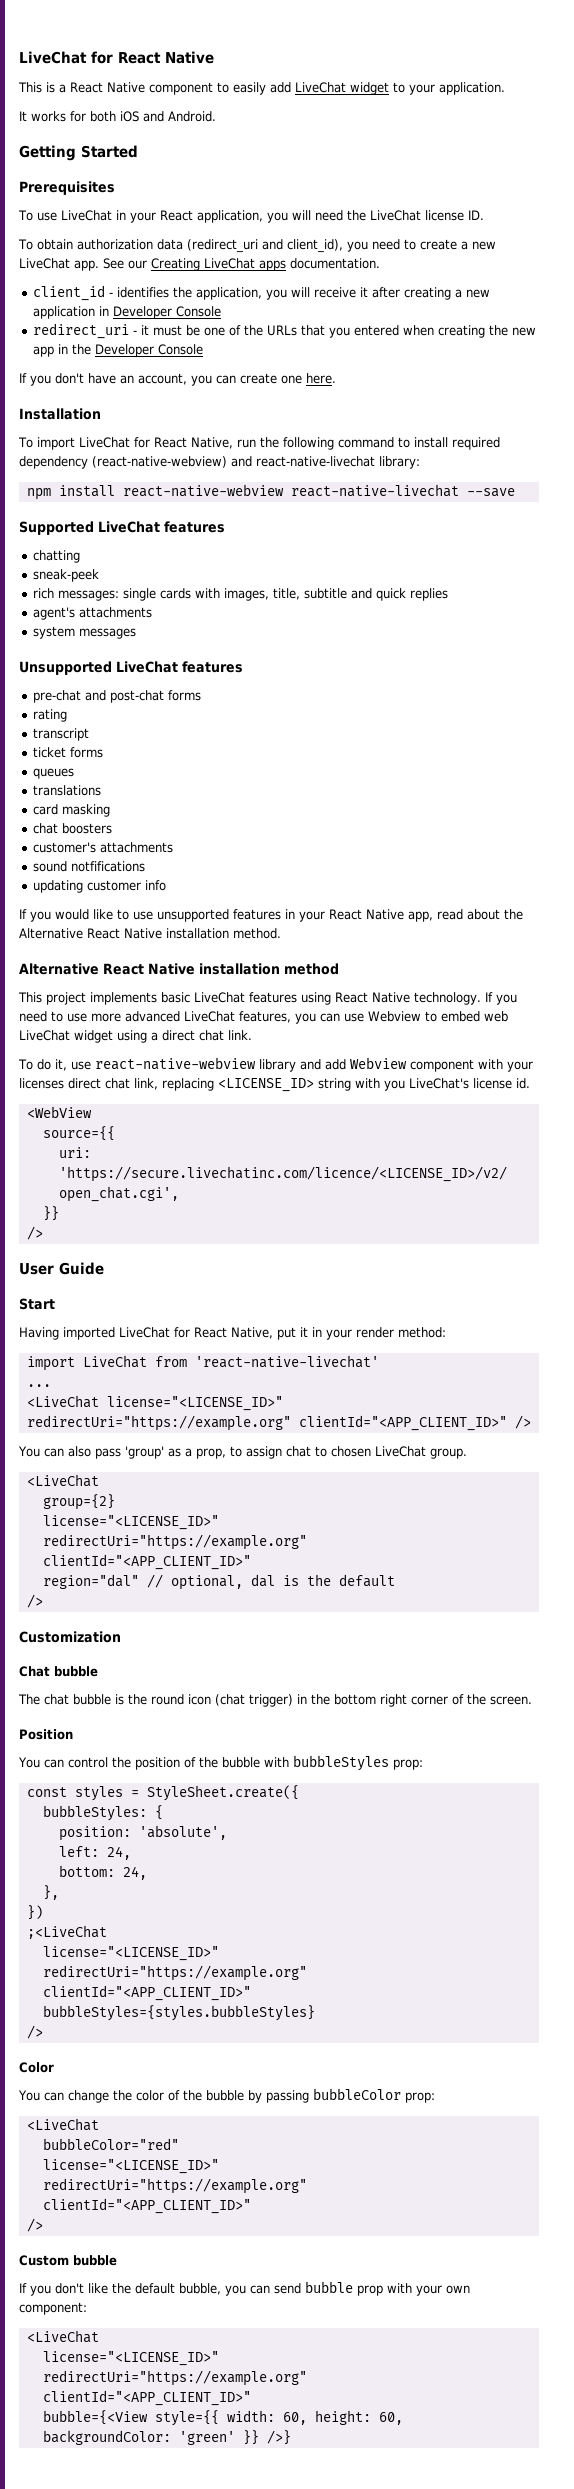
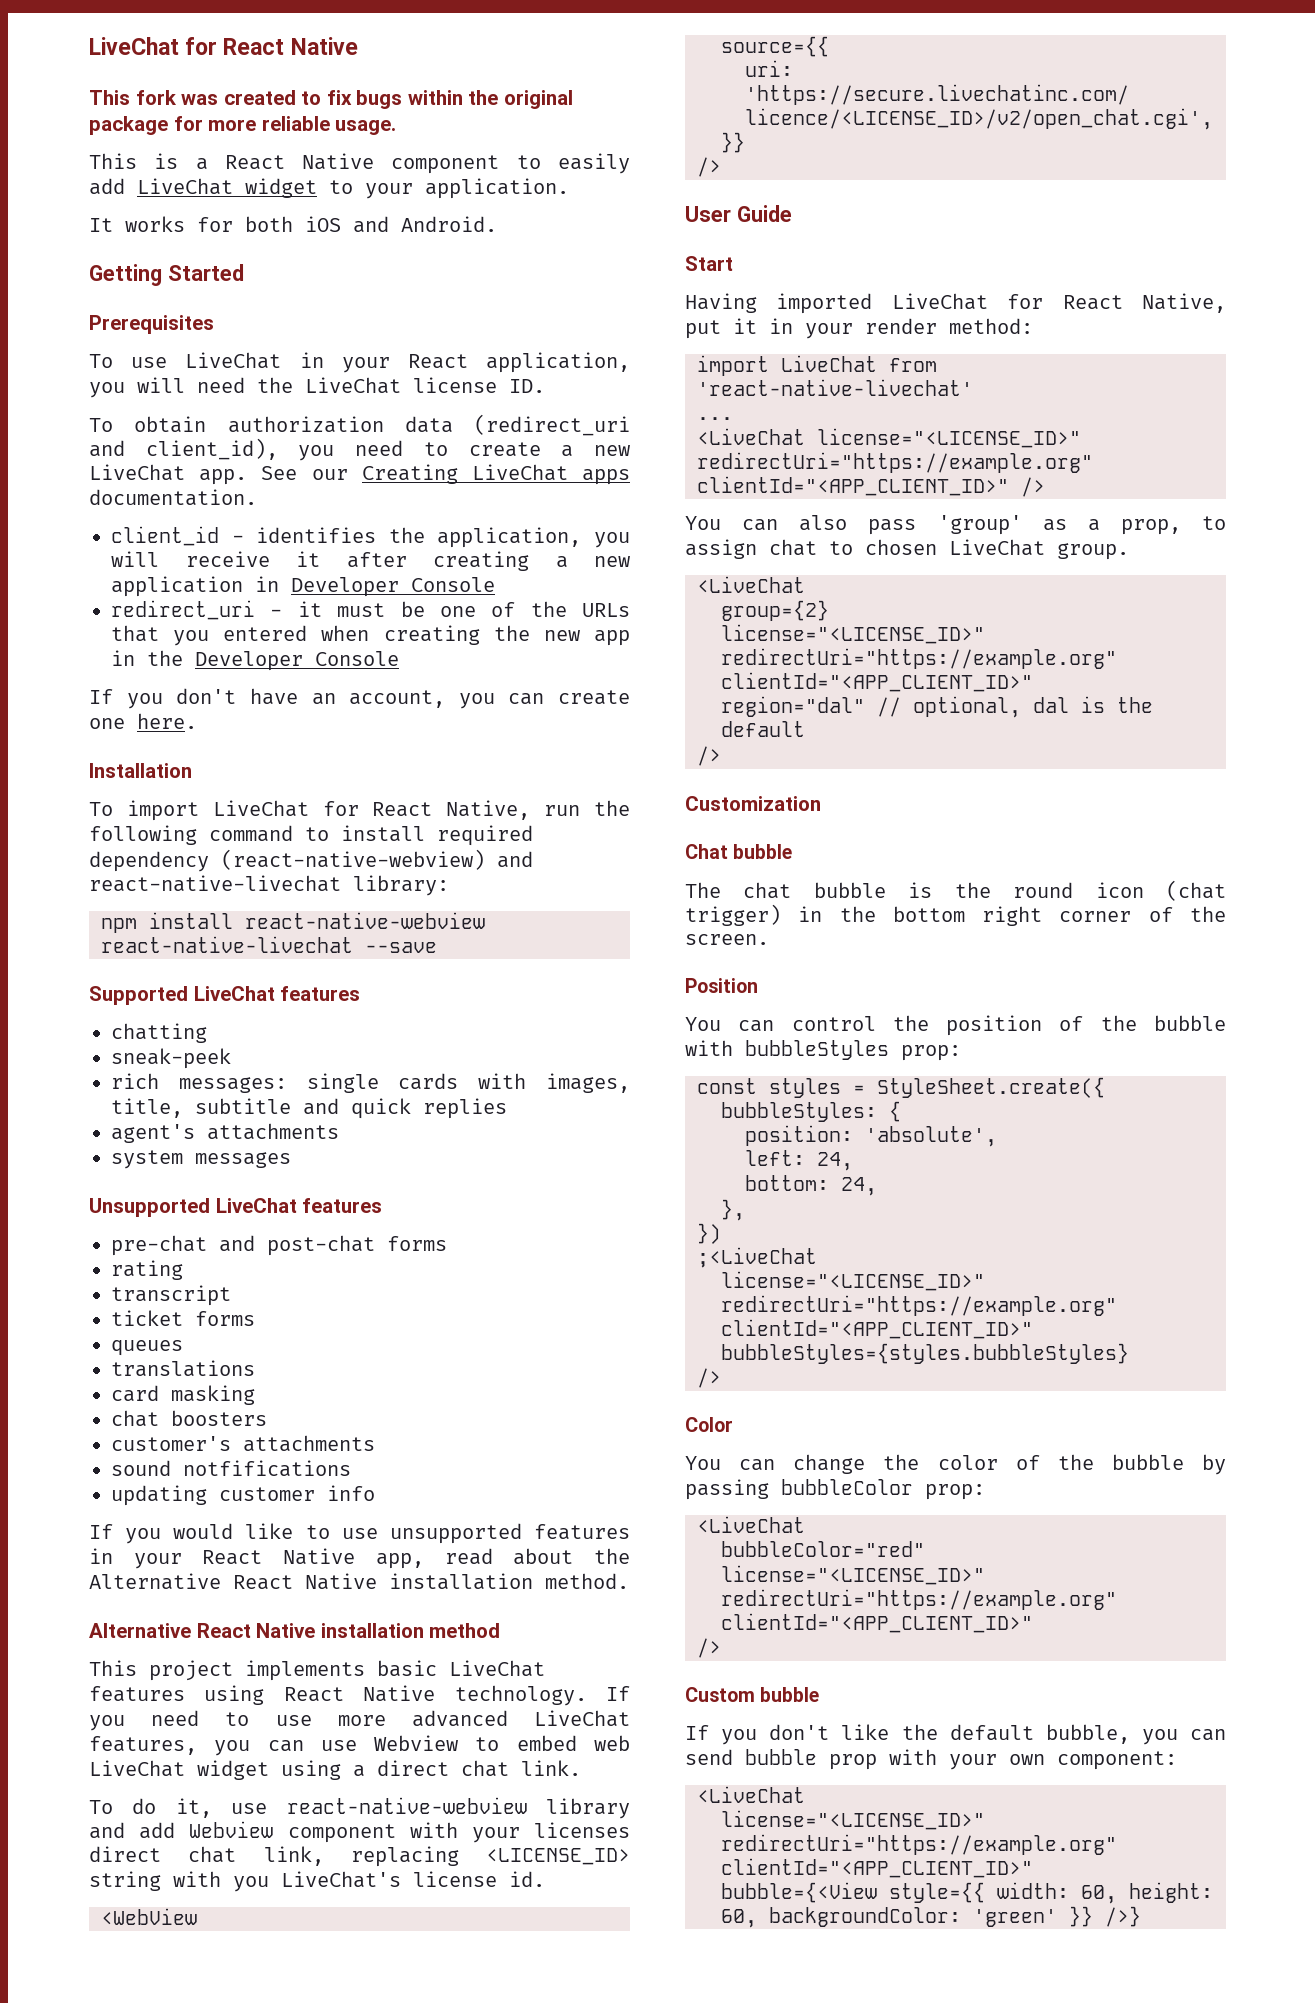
+ This fork was created to fix bugs within the original package for more reliable usage.

